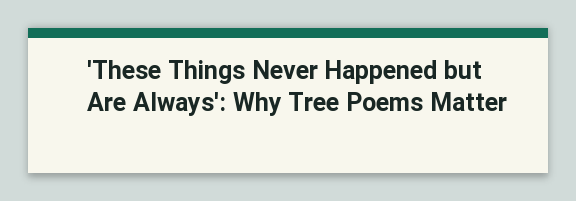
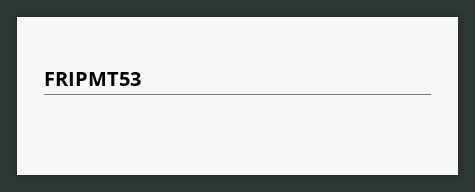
- 'These Things Never Happened but Are Always': Why Tree Poems Matter
+ FRIPMT53

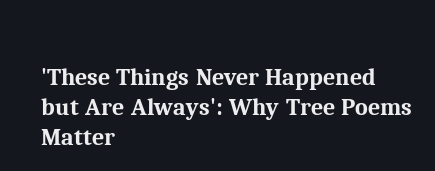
- FRIPMT53
+ 'These Things Never Happened but Are Always': Why Tree Poems Matter

